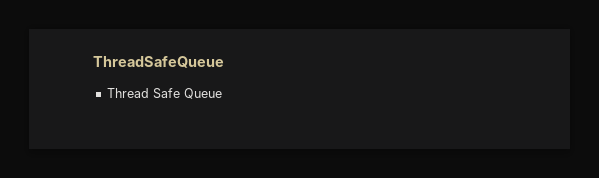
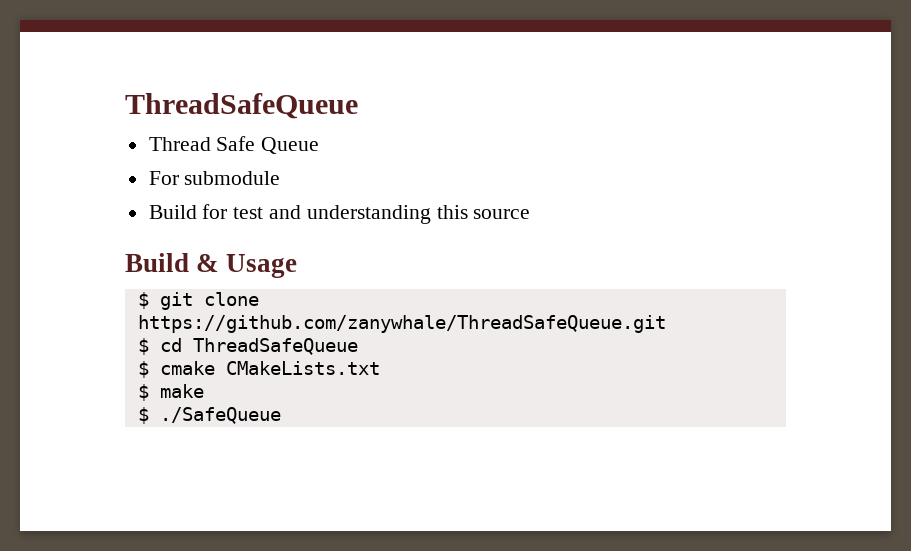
+ For submodule
+ Build for test and understanding this source
+ Build & Usage
+ $ git clone https://github.com/zanywhale/ThreadSafeQueue.git
+ $ cd ThreadSafeQueue
+ $ cmake CMakeLists.txt
+ $ make
+ $ ./SafeQueue

